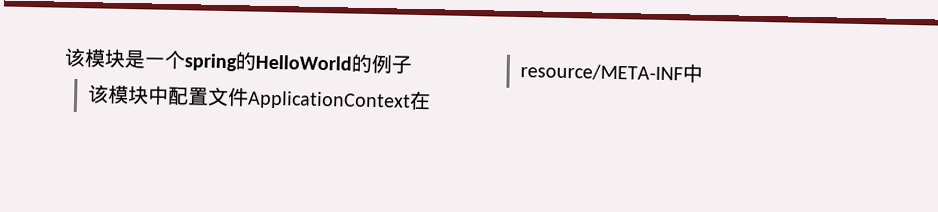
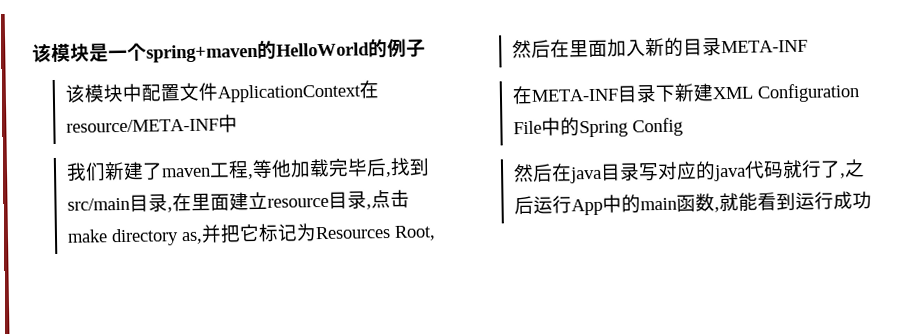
- 该模块是一个spring的HelloWorld的例子
+ 该模块是一个spring+maven的HelloWorld的例子
+ 我们新建了maven工程,等他加载完毕后,找到src/main目录,在里面建立resource目录,点击make directory as,并把它标记为Resources Root,然后在里面加入新的目录META-INF
+ 在META-INF目录下新建XML Configuration File中的Spring Config
+ 然后在java目录写对应的java代码就行了,之后运行App中的main函数,就能看到运行成功

